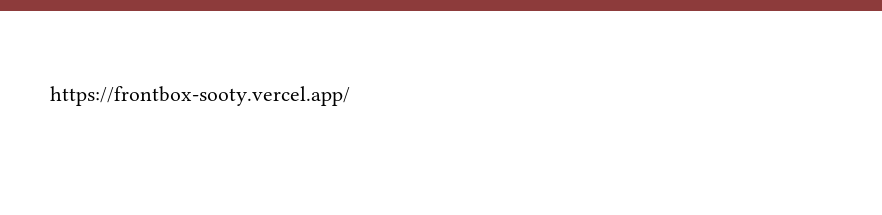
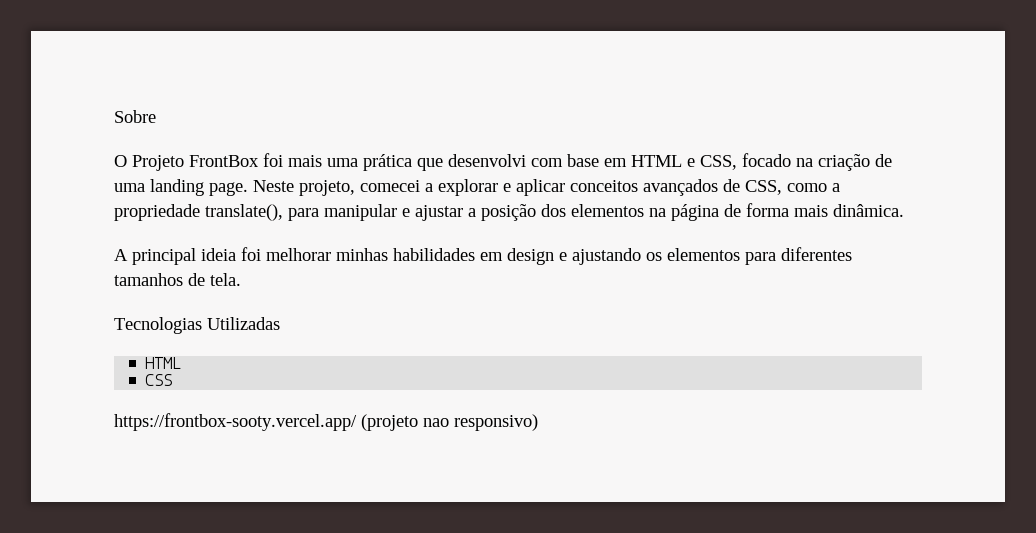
- https://frontbox-sooty.vercel.app/
+ Sobre
+ O Projeto FrontBox foi mais uma prática que desenvolvi com base em HTML e CSS, focado na criação de uma landing page. Neste projeto, comecei a explorar e aplicar conceitos avançados de CSS, como a propriedade translate(), para manipular e ajustar a posição dos elementos na página de forma mais dinâmica.
+ A principal ideia foi melhorar minhas habilidades em design e ajustando os elementos para diferentes tamanhos de tela.
+ Tecnologias Utilizadas
+ HTML
+ CSS
+ https://frontbox-sooty.vercel.app/ (projeto nao responsivo)

